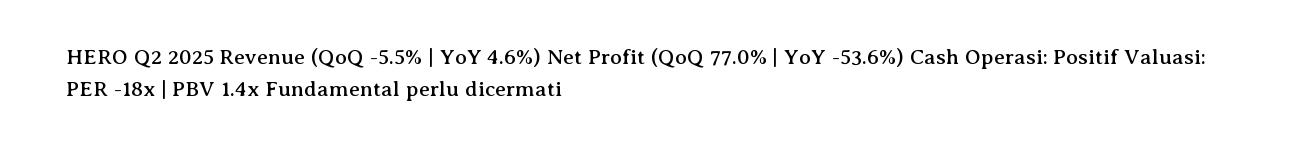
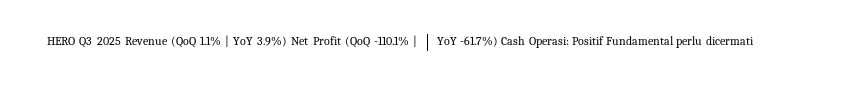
- HERO Q2 2025 Revenue (QoQ -5.5% | YoY 4.6%) Net Profit (QoQ 77.0% | YoY -53.6%) Cash Operasi: Positif Valuasi: PER -18x | PBV 1.4x Fundamental perlu dicermati
+ HERO Q3 2025 Revenue (QoQ 1.1% | YoY 3.9%) Net Profit (QoQ -110.1% | YoY -61.7%) Cash Operasi: Positif Fundamental perlu dicermati

